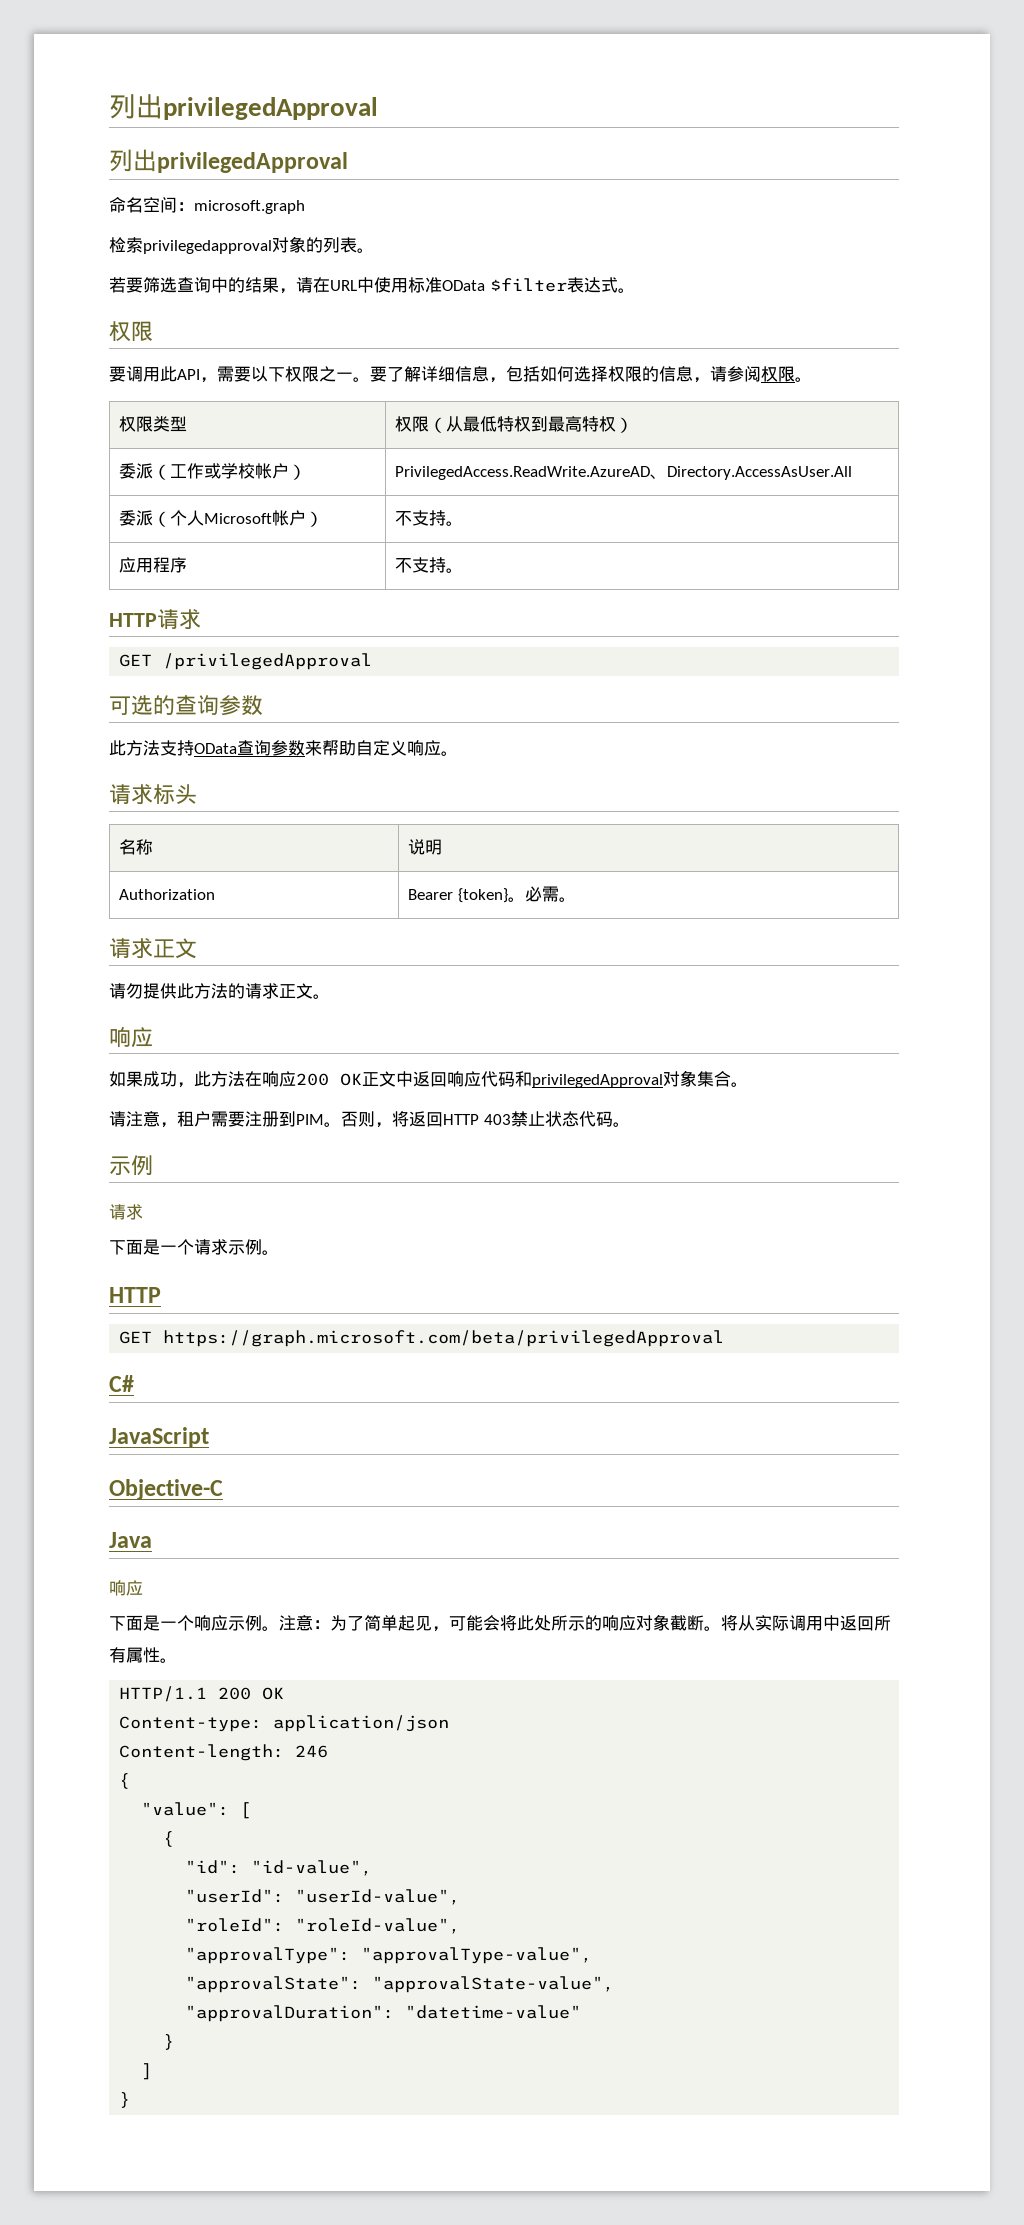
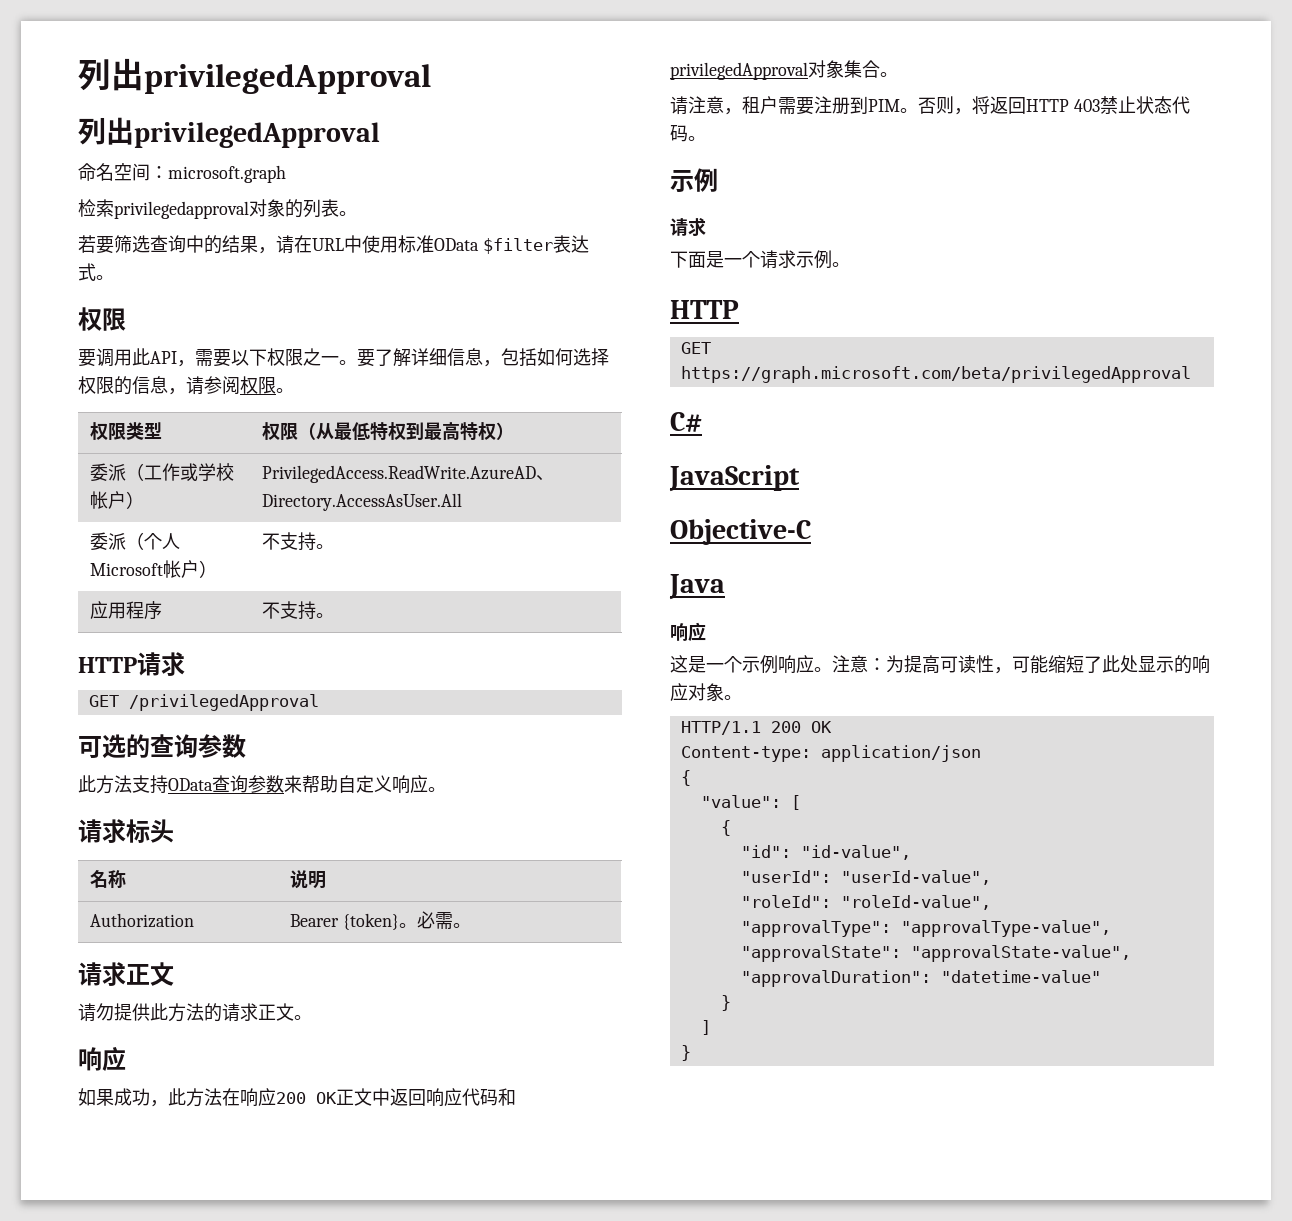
- 下面是一个响应示例。注意：为了简单起见，可能会将此处所示的响应对象截断。将从实际调用中返回所有属性。
+ 这是一个示例响应。注意：为提高可读性，可能缩短了此处显示的响应对象。
- Content-length: 246

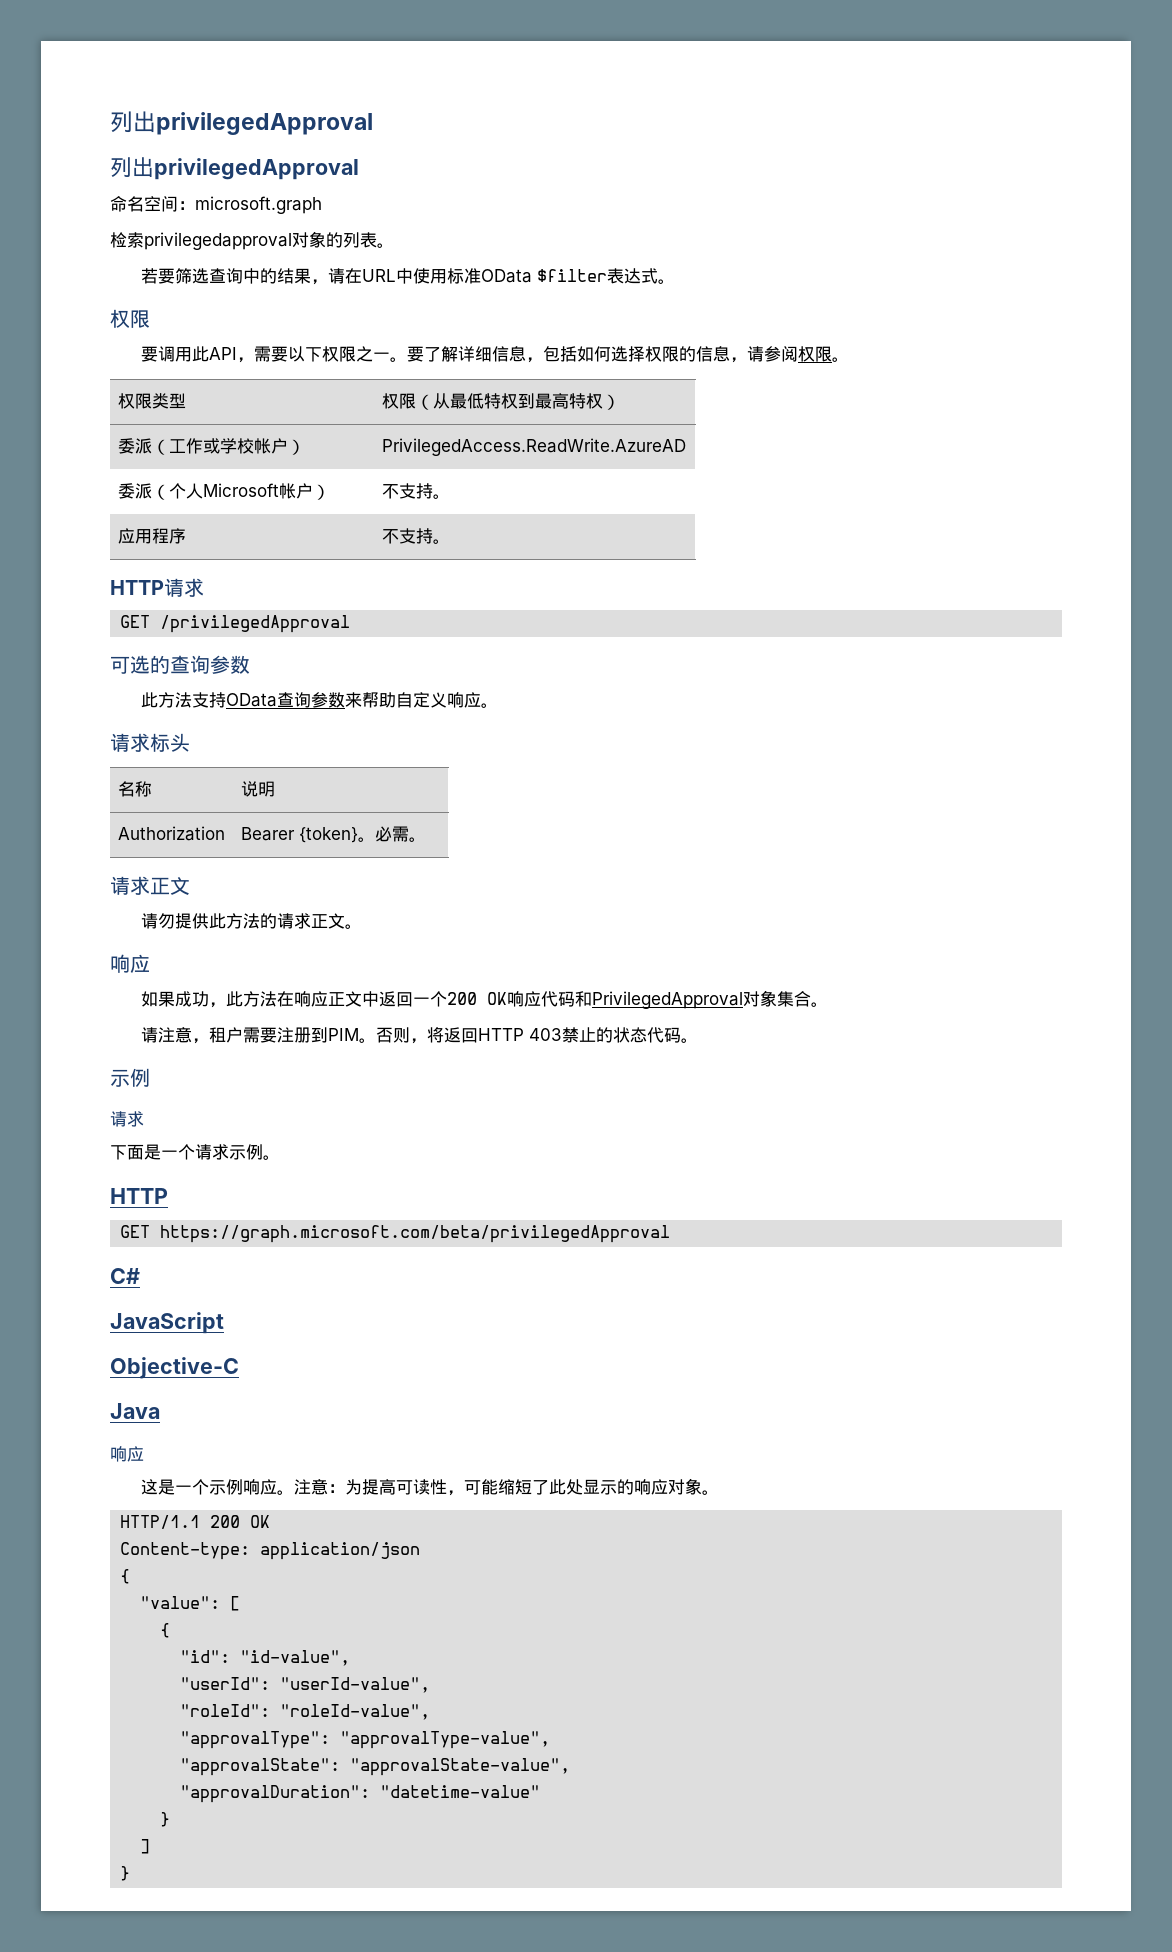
- 委派（工作或学校帐户） | PrivilegedAccess.ReadWrite.AzureAD、Directory.AccessAsUser.All
+ 委派（工作或学校帐户） | PrivilegedAccess.ReadWrite.AzureAD
- 如果成功，此方法在响应200 OK正文中返回响应代码和privilegedApproval对象集合。
+ 如果成功，此方法在响应正文中返回一个200 OK响应代码和PrivilegedApproval对象集合。
- 否则，将返回HTTP 403禁止状态代码。
+ 否则，将返回HTTP 403禁止的状态代码。

